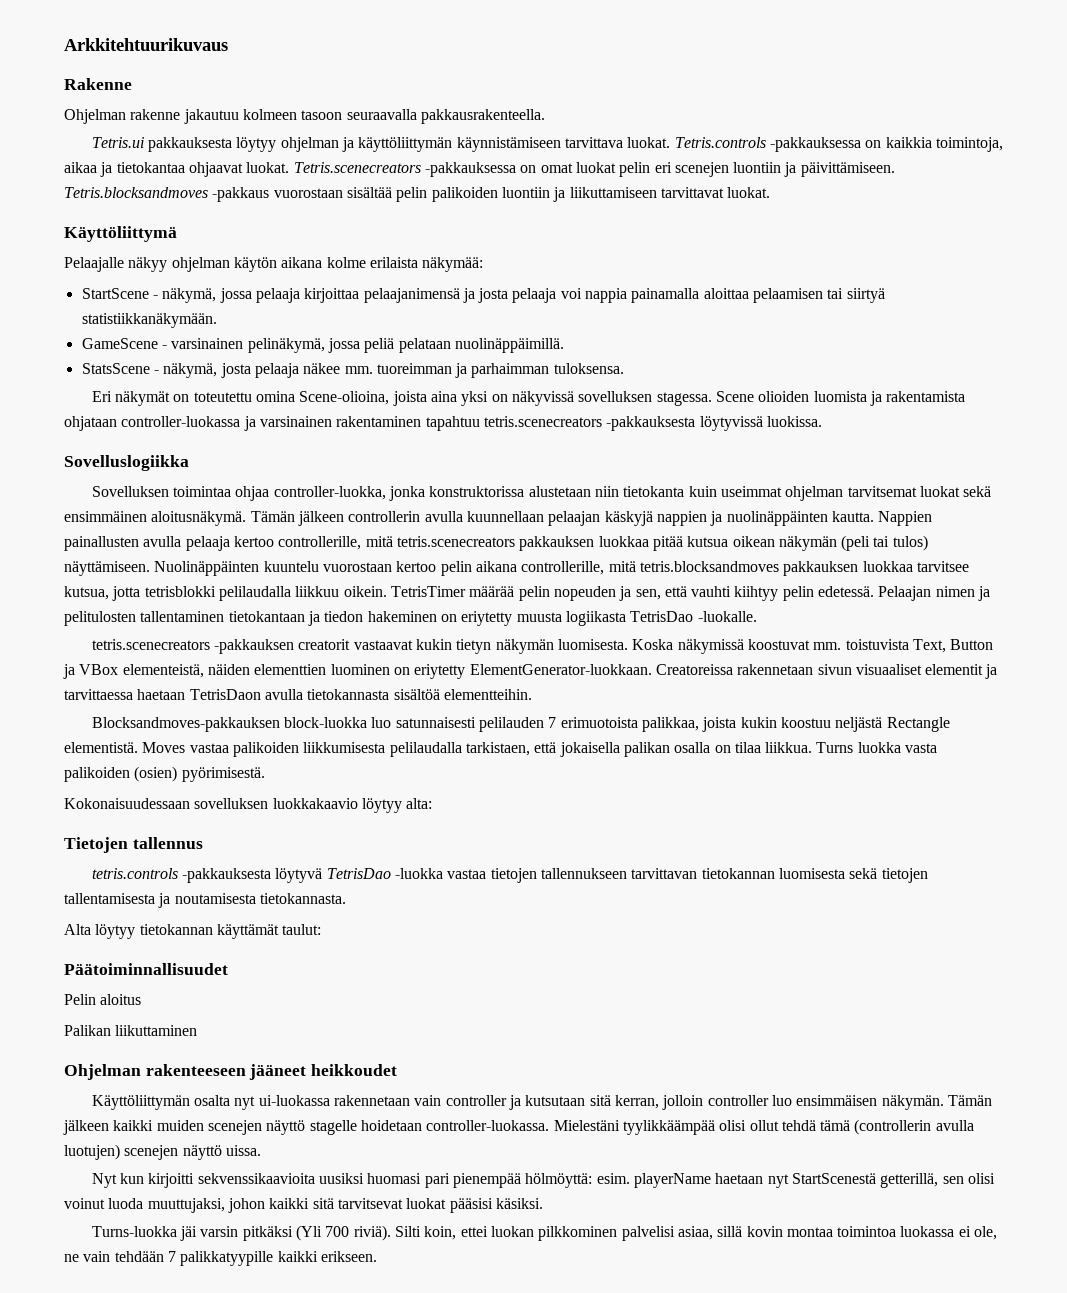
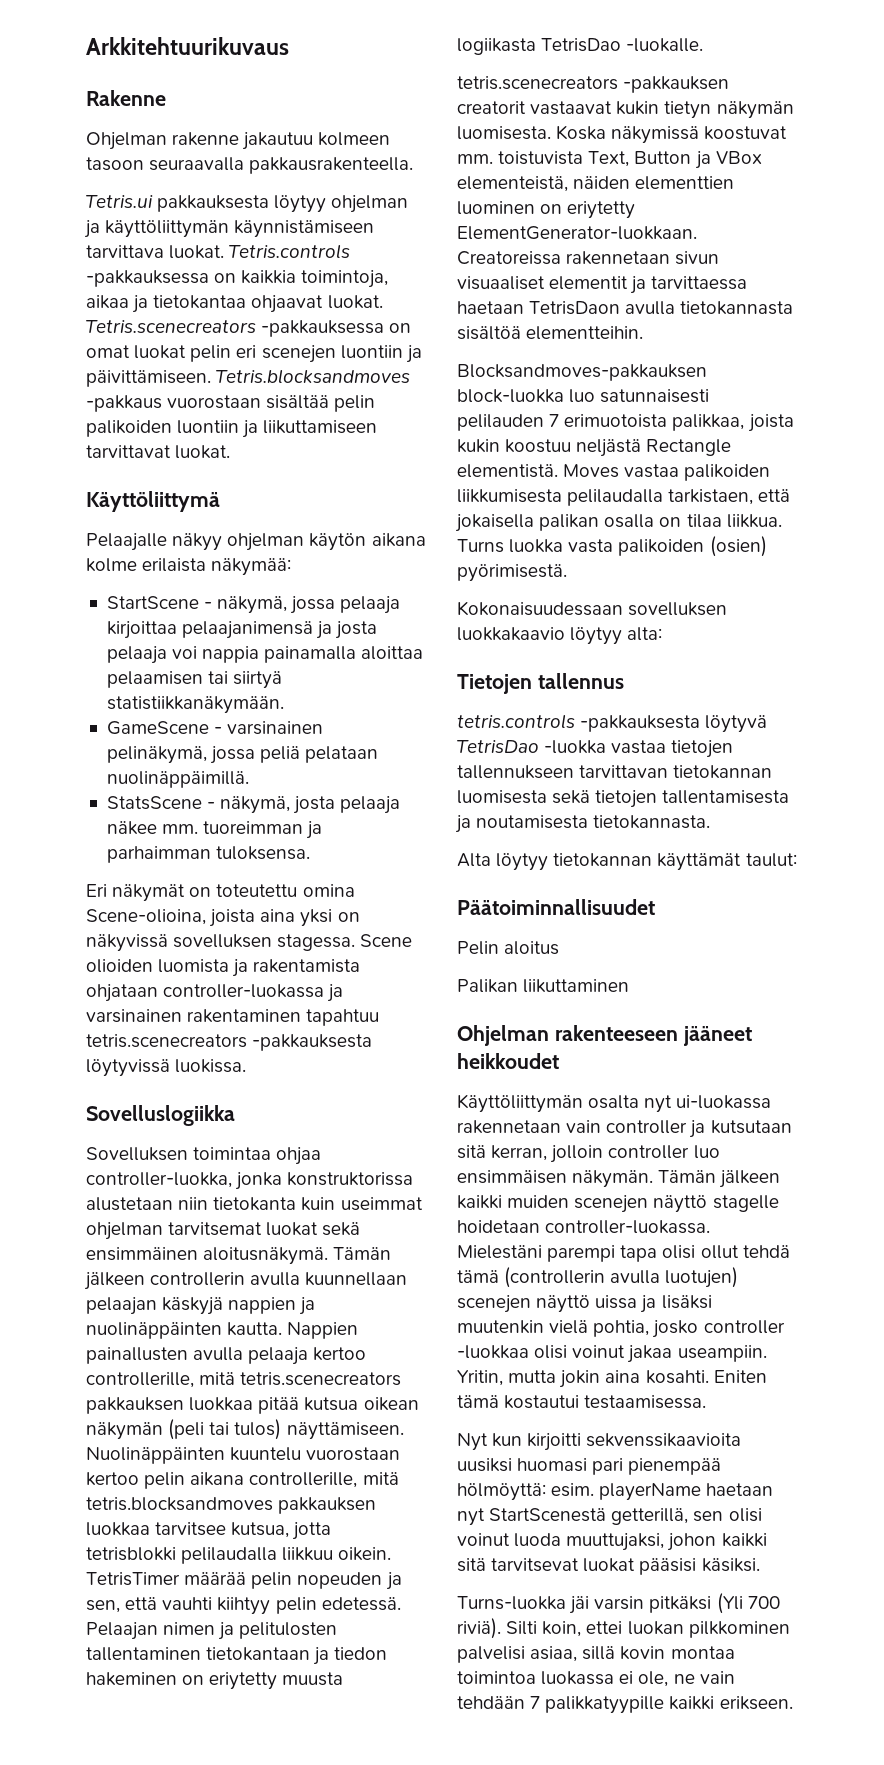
- Mielestäni tyylikkäämpää olisi ollut tehdä tämä (controllerin avulla luotujen) scenejen näyttö uissa.
+ Mielestäni parempi tapa olisi ollut tehdä tämä (controllerin avulla luotujen) scenejen näyttö uissa ja lisäksi muutenkin vielä pohtia, josko controller -luokkaa olisi voinut jakaa useampiin. Yritin, mutta jokin aina kosahti. Eniten tämä kostautui testaamisessa.

